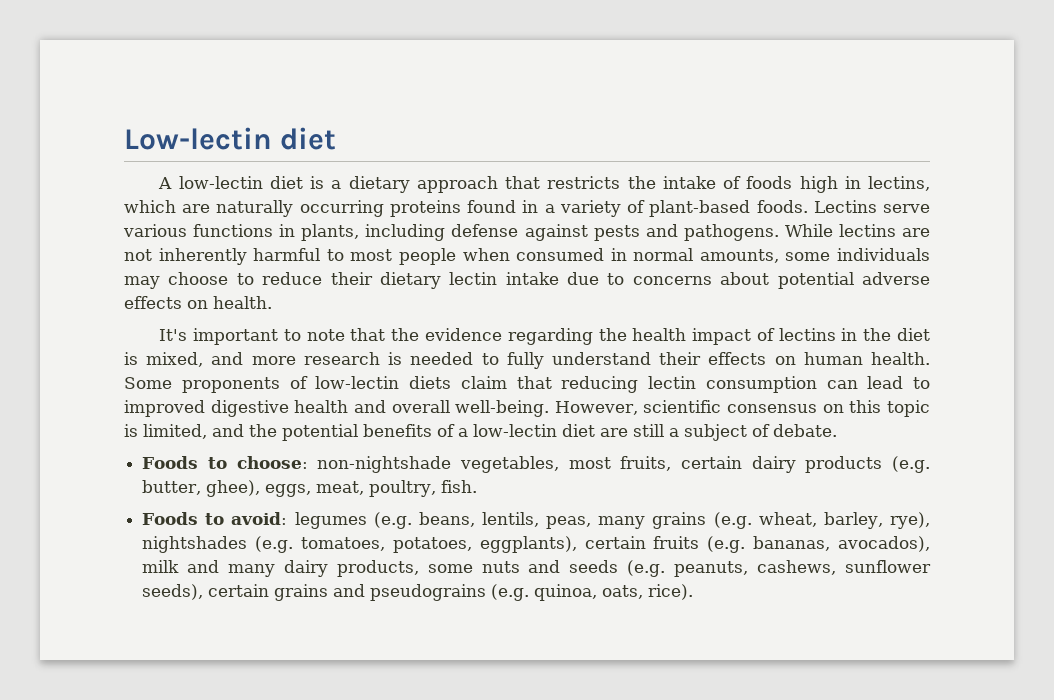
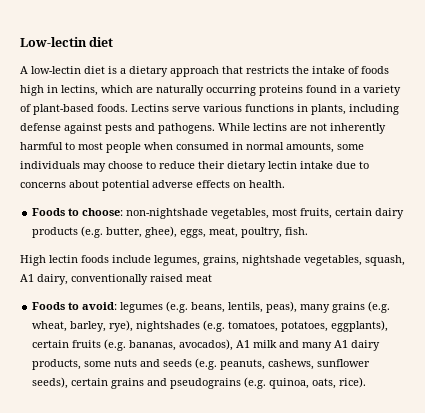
- It's important to note that the evidence regarding the health impact of lectins in the diet is mixed, and more research is needed to fully understand their effects on human health. Some proponents of low-lectin diets claim that reducing lectin consumption can lead to improved digestive health and overall well-being. However, scientific consensus on this topic is limited, and the potential benefits of a low-lectin diet are still a subject of debate.
+ High lectin foods include legumes, grains, nightshade vegetables, squash, A1 dairy, conventionally raised meat
- Foods to avoid: legumes (e.g. beans, lentils, peas, many grains (e.g. wheat, barley, rye), nightshades (e.g. tomatoes, potatoes, eggplants), certain fruits (e.g. bananas, avocados), milk and many dairy products, some nuts and seeds (e.g. peanuts, cashews, sunflower seeds), certain grains and pseudograins (e.g. quinoa, oats, rice).
+ Foods to avoid: legumes (e.g. beans, lentils, peas), many grains (e.g. wheat, barley, rye), nightshades (e.g. tomatoes, potatoes, eggplants), certain fruits (e.g. bananas, avocados), A1 milk and many A1 dairy products, some nuts and seeds (e.g. peanuts, cashews, sunflower seeds), certain grains and pseudograins (e.g. quinoa, oats, rice).

